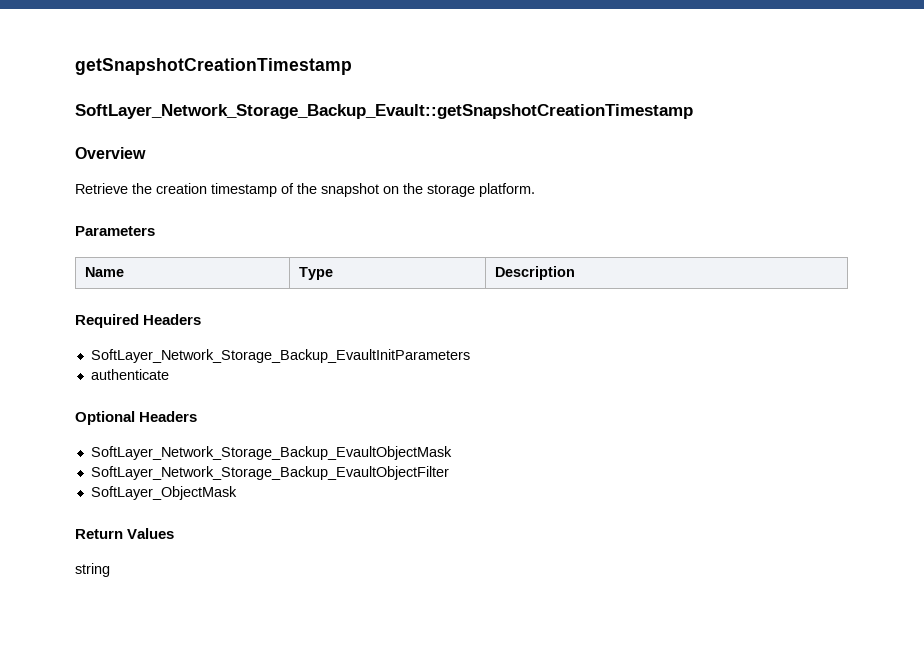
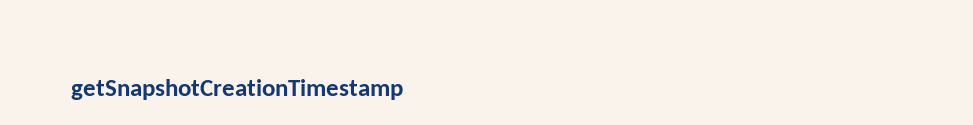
- SoftLayer_Network_Storage_Backup_Evault::getSnapshotCreationTimestamp
- Overview
- Retrieve the creation timestamp of the snapshot on the storage platform.
- Parameters
- Name | Type | Description
- Required Headers
- SoftLayer_Network_Storage_Backup_EvaultInitParameters
- authenticate
- Optional Headers
- SoftLayer_Network_Storage_Backup_EvaultObjectMask
- SoftLayer_Network_Storage_Backup_EvaultObjectFilter
- SoftLayer_ObjectMask
- Return Values
- string

